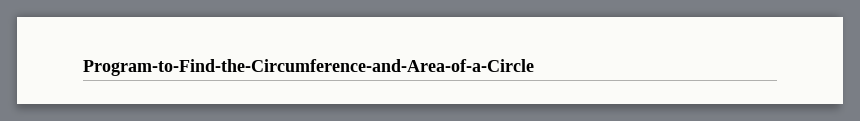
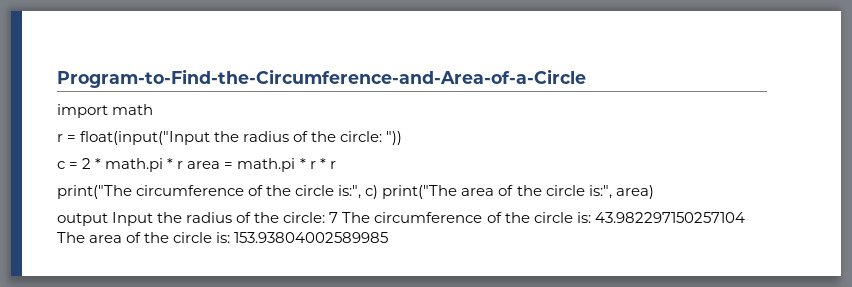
+ import math
+ r = float(input("Input the radius of the circle: "))
+ c = 2 * math.pi * r area = math.pi * r * r
+ print("The circumference of the circle is:", c) print("The area of the circle is:", area)
+ output Input the radius of the circle: 7 The circumference of the circle is: 43.982297150257104 The area of the circle is: 153.93804002589985

